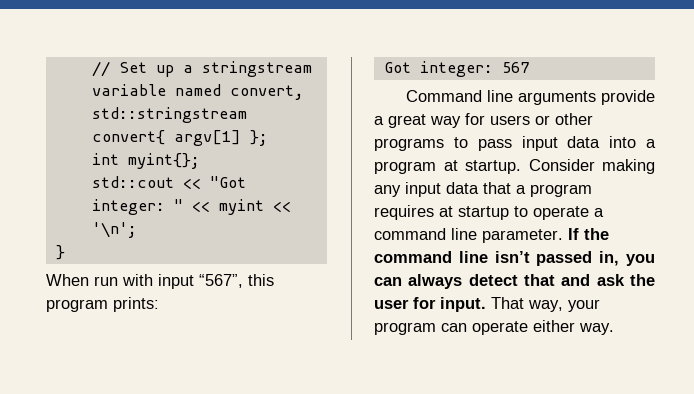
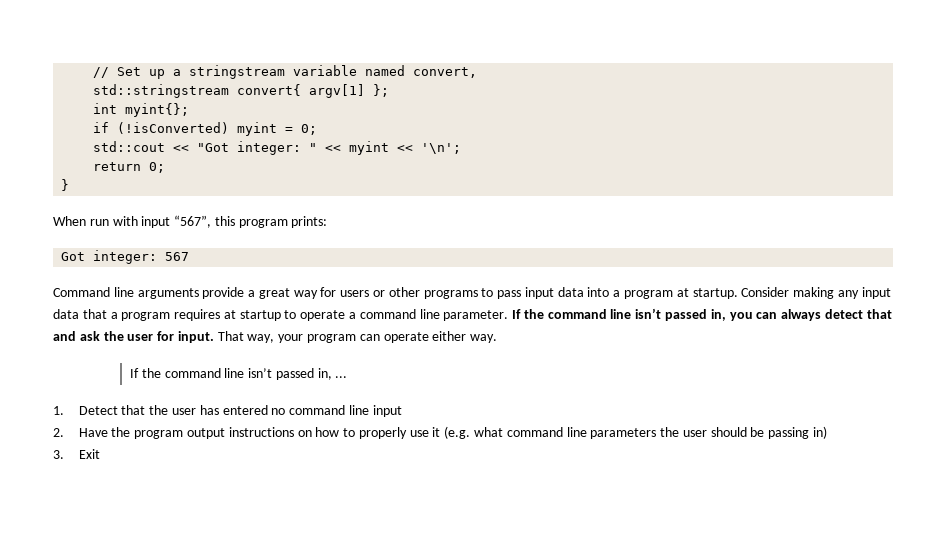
+ if (!isConverted) myint = 0;
+ return 0;
+ If the command line isn’t passed in, ...
+ 1. Detect that the user has entered no command line input
+ 2. Have the program output instructions on how to properly use it (e.g. what command line parameters the user should be passing in)
+ 3. Exit

